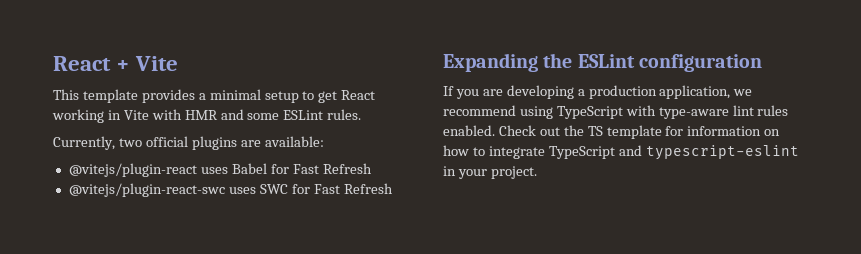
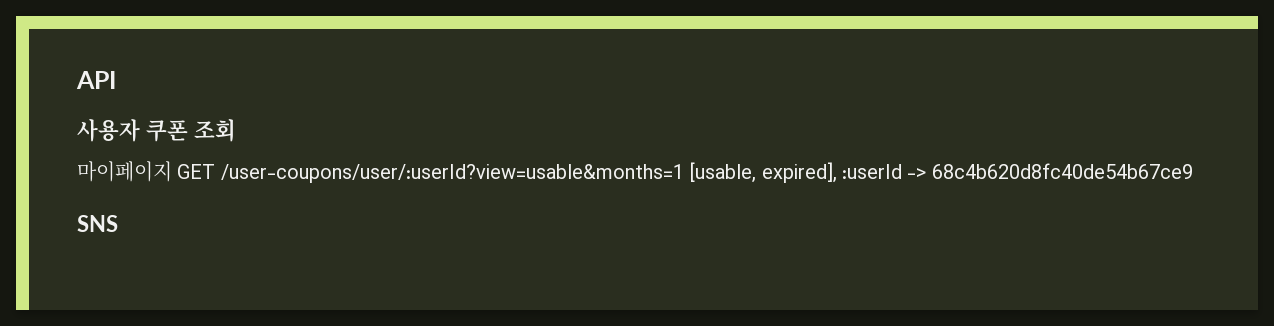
- React + Vite
- This template provides a minimal setup to get React working in Vite with HMR and some ESLint rules.
- Currently, two official plugins are available:
- @vitejs/plugin-react uses Babel for Fast Refresh
- @vitejs/plugin-react-swc uses SWC for Fast Refresh
- Expanding the ESLint configuration
- If you are developing a production application, we recommend using TypeScript with type-aware lint rules enabled. Check out the TS template for information on how to integrate TypeScript and typescript-eslint in your project.
+ API
+ 사용자 쿠폰 조회
+ 마이페이지 GET /user-coupons/user/:userId?view=usable&months=1 [usable, expired], :userId -> 68c4b620d8fc40de54b67ce9
+ SNS

